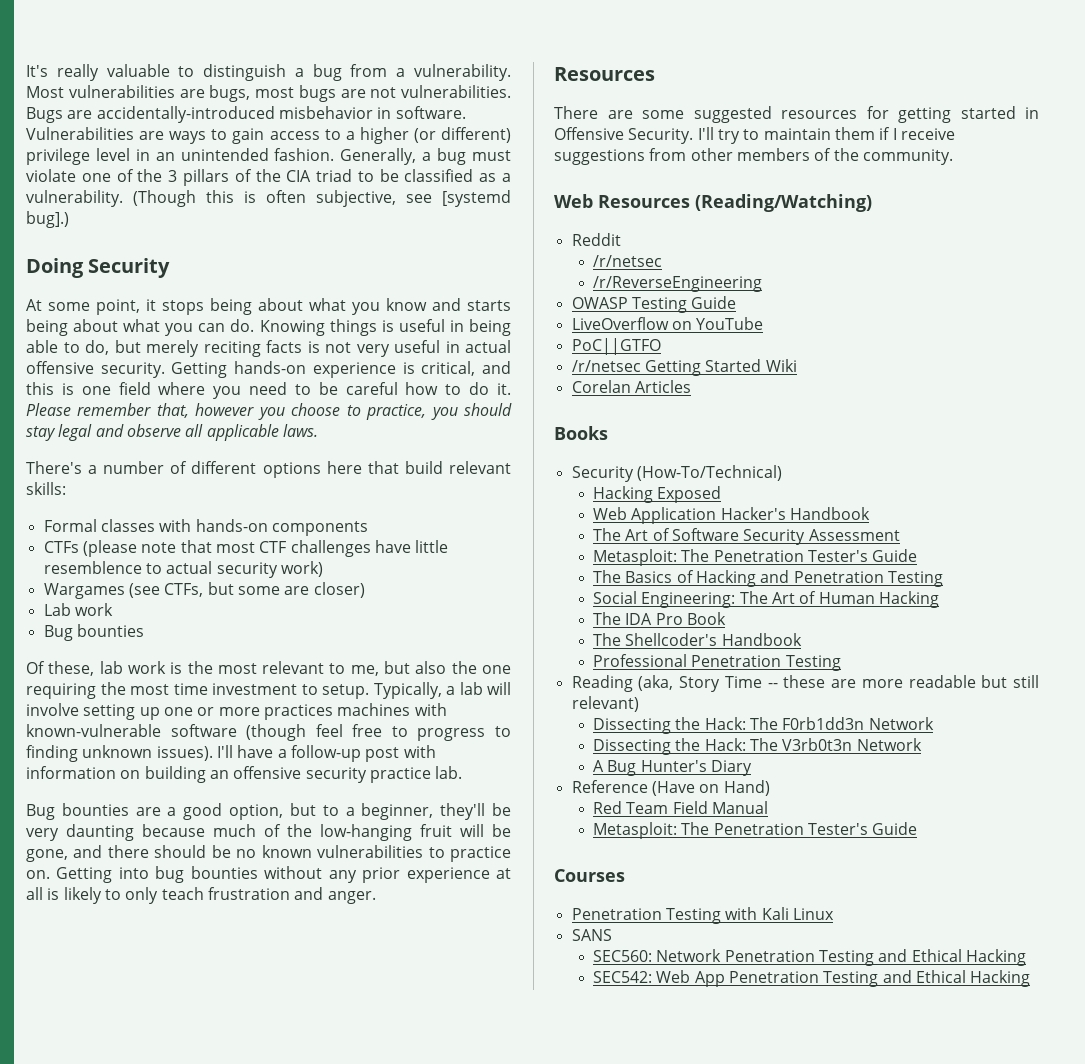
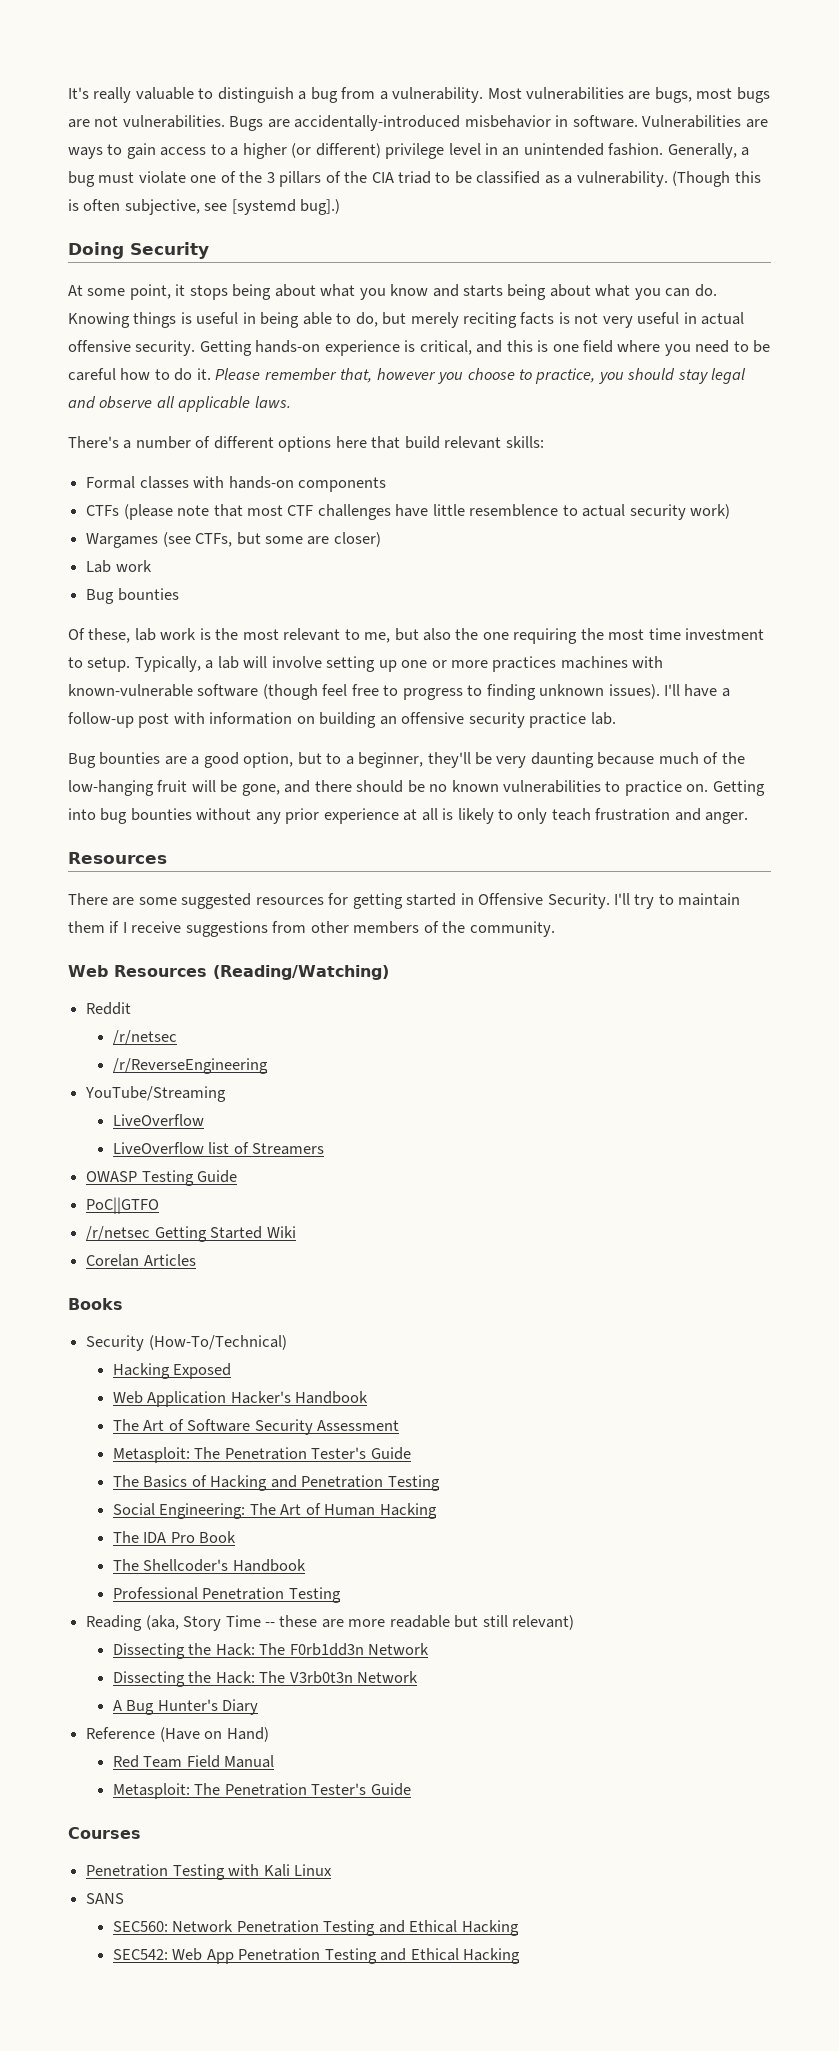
+ YouTube/Streaming
+ LiveOverflow
+ LiveOverflow list of Streamers
- LiveOverflow on YouTube

